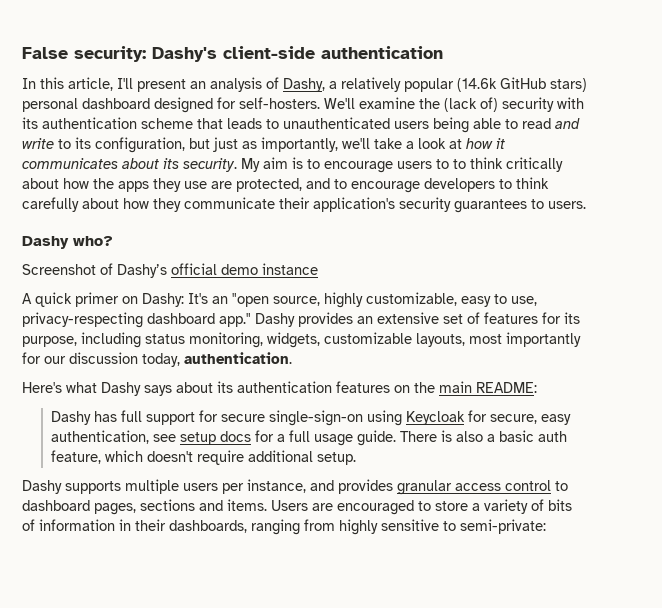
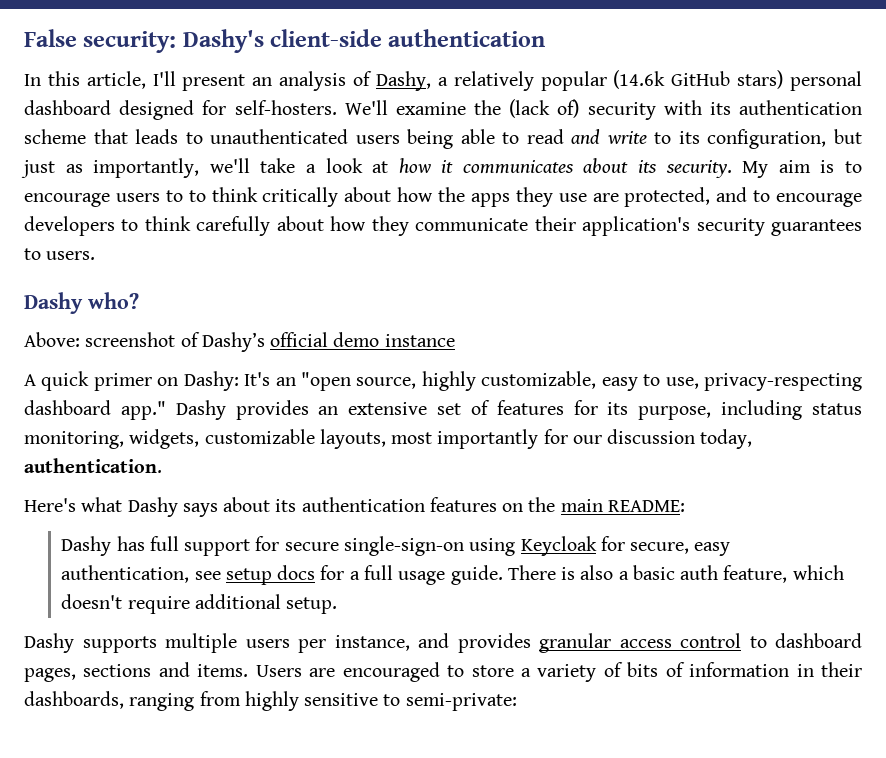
- Screenshot of Dashy’s official demo instance
+ Above: screenshot of Dashy’s official demo instance

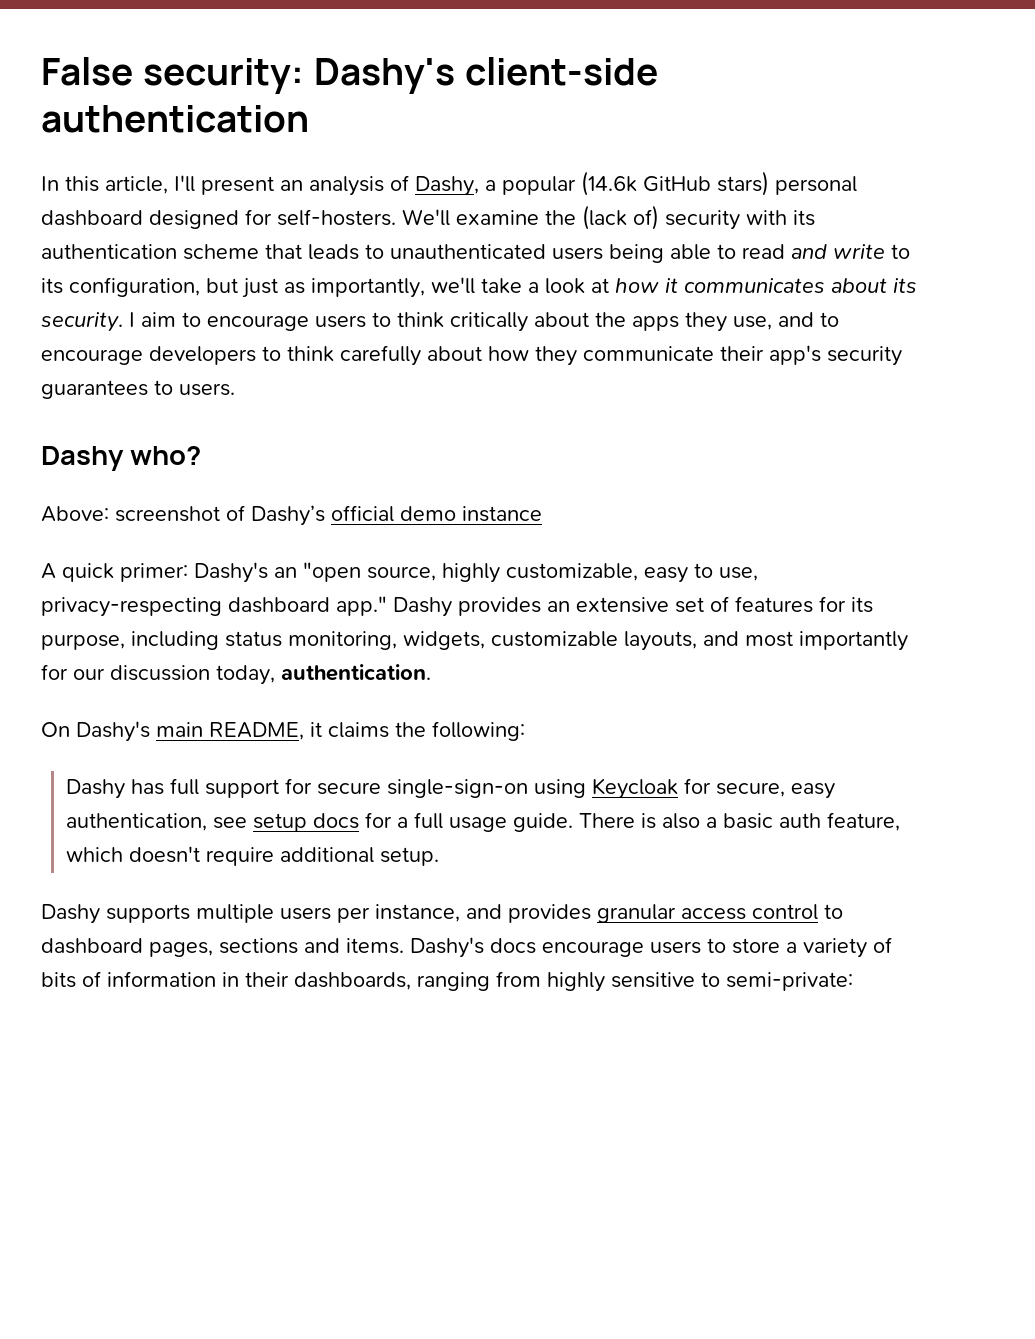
- In this article, I'll present an analysis of Dashy, a relatively popular (14.6k GitHub stars) personal dashboard designed for self-hosters.
+ In this article, I'll present an analysis of Dashy, a popular (14.6k GitHub stars) personal dashboard designed for self-hosters.
- My aim is to encourage users to to think critically about how the apps they use are protected, and to encourage developers to think carefully about how they communicate their application's security guarantees to users.
+ I aim to encourage users to think critically about the apps they use, and to encourage developers to think carefully about how they communicate their app's security guarantees to users.
- A quick primer on Dashy: It's an "open source, highly customizable, easy to use, privacy-respecting dashboard app."
+ A quick primer: Dashy's an "open source, highly customizable, easy to use, privacy-respecting dashboard app."
- Dashy provides an extensive set of features for its purpose, including status monitoring, widgets, customizable layouts, most importantly for our discussion today, authentication.
+ Dashy provides an extensive set of features for its purpose, including status monitoring, widgets, customizable layouts, and most importantly for our discussion today, authentication.
- Here's what Dashy says about its authentication features on the main README:
+ On Dashy's main README, it claims the following:
- Users are encouraged to store a variety of bits of information in their dashboards, ranging from highly sensitive to semi-private:
+ Dashy's docs encourage users to store a variety of bits of information in their dashboards, ranging from highly sensitive to semi-private:

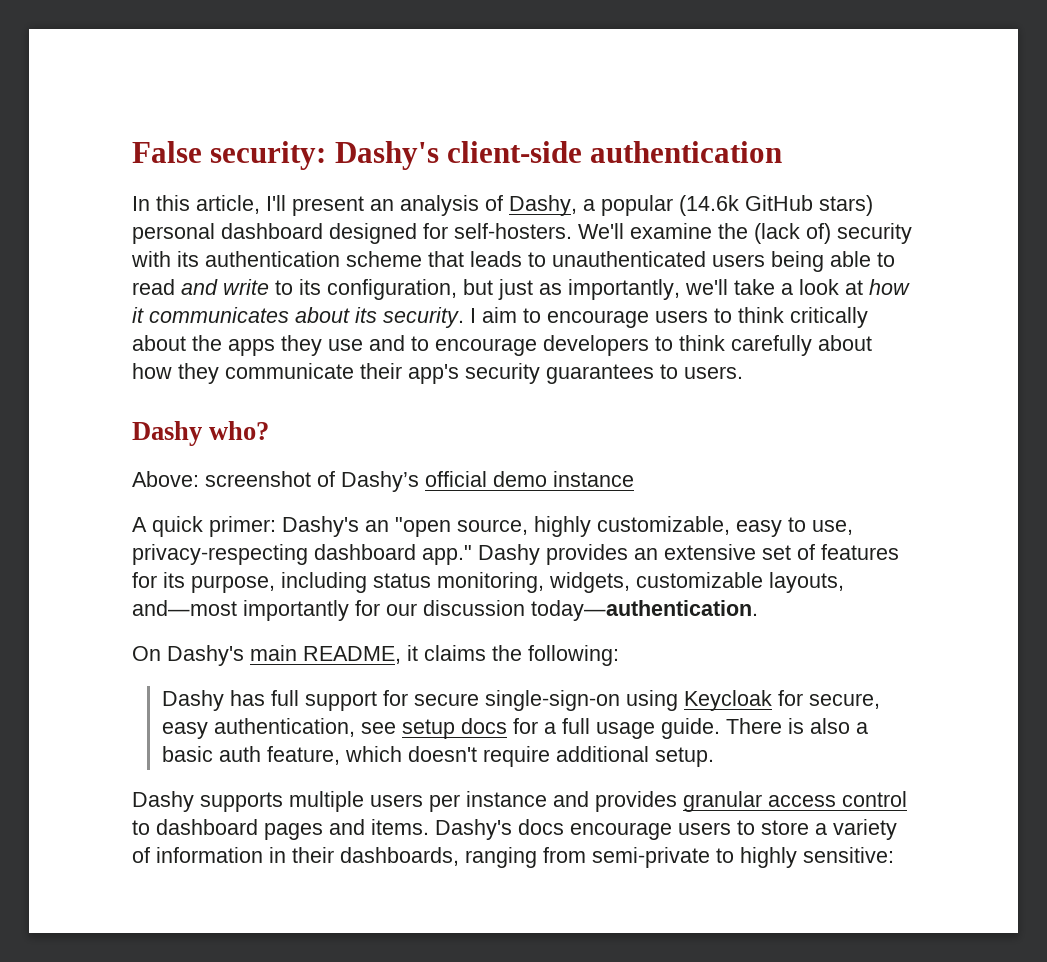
- I aim to encourage users to think critically about the apps they use, and to encourage developers to think carefully about how they communicate their app's security guarantees to users.
+ I aim to encourage users to think critically about the apps they use and to encourage developers to think carefully about how they communicate their app's security guarantees to users.
- Dashy provides an extensive set of features for its purpose, including status monitoring, widgets, customizable layouts, and most importantly for our discussion today, authentication.
+ Dashy provides an extensive set of features for its purpose, including status monitoring, widgets, customizable layouts, and—most importantly for our discussion today—authentication.
- Dashy supports multiple users per instance, and provides granular access control to dashboard pages, sections and items.
+ Dashy supports multiple users per instance and provides granular access control to dashboard pages and items.
- Dashy's docs encourage users to store a variety of bits of information in their dashboards, ranging from highly sensitive to semi-private:
+ Dashy's docs encourage users to store a variety of information in their dashboards, ranging from semi-private to highly sensitive:

